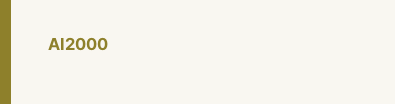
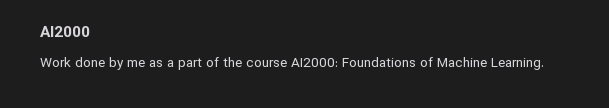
+ Work done by me as a part of the course AI2000: Foundations of Machine Learning.

